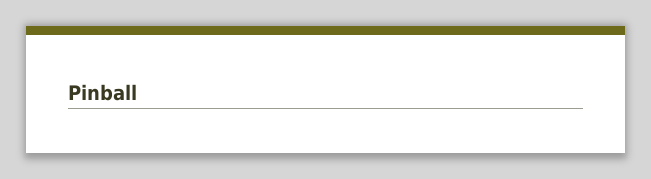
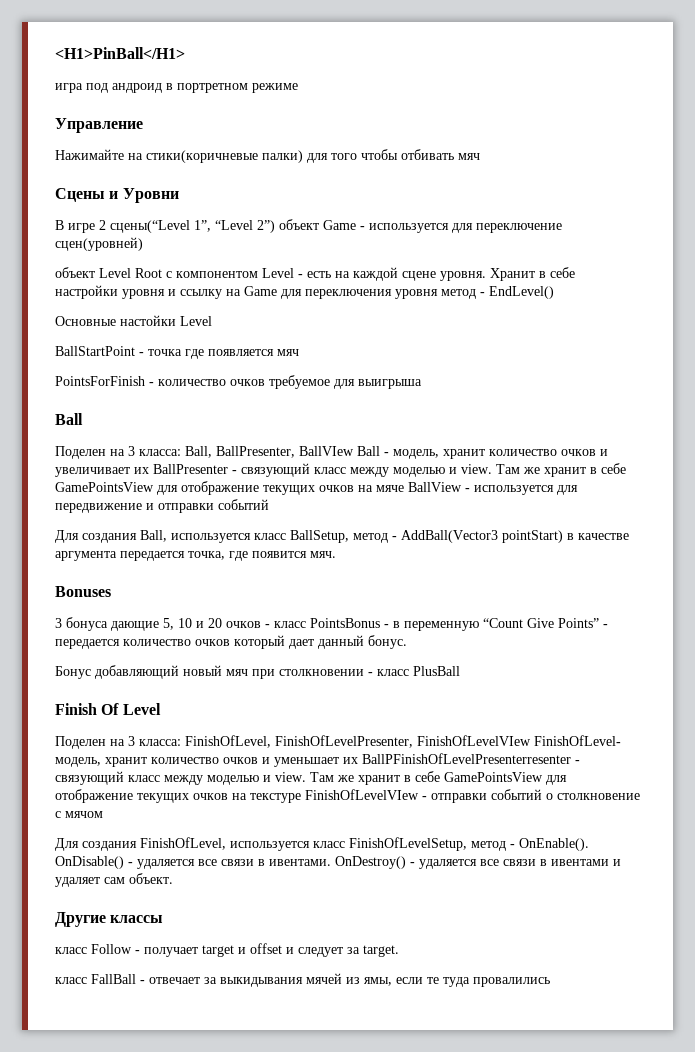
- Pinball
+ <H1>PinBall</H1>
+ игра под андроид в портретном режиме
+ Управление
+ Нажимайте на стики(коричневые палки) для того чтобы отбивать мяч
+ Сцены и Уровни
+ В игре 2 сцены(“Level 1”, “Level 2”) объект Game - используется для переключение сцен(уровней)
+ объект Level Root с компонентом Level - есть на каждой сцене уровня. Хранит в себе настройки уровня и ссылку на Game для переключения уровня метод - EndLevel()
+ Основные настойки Level
+ BallStartPoint - точка где появляется мяч
+ PointsForFinish - количество очков требуемое для выигрыша
+ Ball
+ Поделен на 3 класса: Ball, BallPresenter, BallVIew Ball - модель, хранит количество очков и увеличивает их BallPresenter - связующий класс между моделью и view. Там же хранит в себе GamePointsView для отображение текущих очков на мяче BallView - используется для передвижение и отправки событий
+ Для создания Ball, используется класс BallSetup, метод - AddBall(Vector3 pointStart) в качестве аргумента передается точка, где появится мяч.
+ Bonuses
+ 3 бонуса дающие 5, 10 и 20 очков - класс PointsBonus - в переменную “Count Give Points” - передается количество очков который дает данный бонус.
+ Бонус добавляющий новый мяч при столкновении - класс PlusBall
+ Finish Of Level
+ Поделен на 3 класса: FinishOfLevel, FinishOfLevelPresenter, FinishOfLevelVIew FinishOfLevel- модель, хранит количество очков и уменьшает их BallPFinishOfLevelPresenterresenter - связующий класс между моделью и view. Там же хранит в себе GamePointsView для отображение текущих очков на текстуре FinishOfLevelVIew - отправки событий о столкновение с мячом
+ Для создания FinishOfLevel, используется класс FinishOfLevelSetup, метод - OnEnable(). OnDisable() - удаляется все связи в ивентами. OnDestroy() - удаляется все связи в ивентами и удаляет сам объект.
+ Другие классы
+ класс Follow - получает target и offset и следует за target.
+ класс FallBall - отвечает за выкидывания мячей из ямы, если те туда провалились

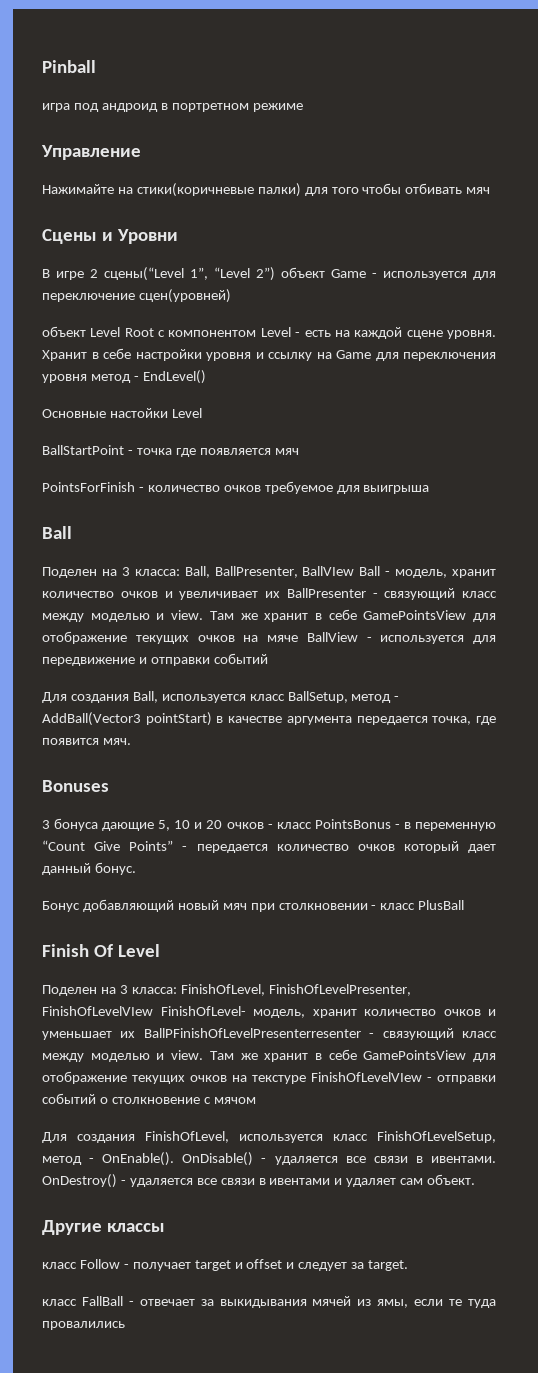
- <H1>PinBall</H1>
+ Pinball

